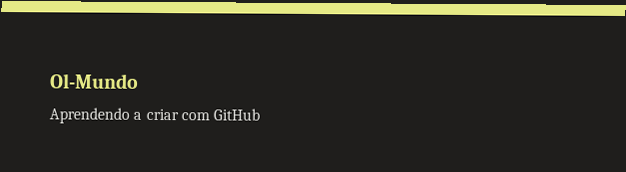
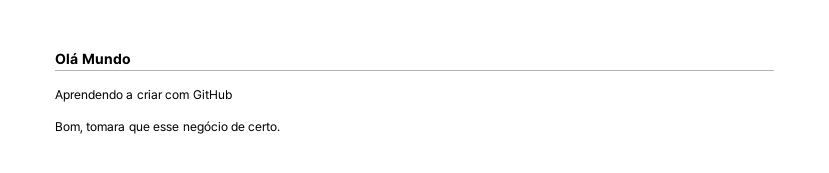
- Ol-Mundo
+ Olá Mundo
+ Bom, tomara que esse negócio de certo.

